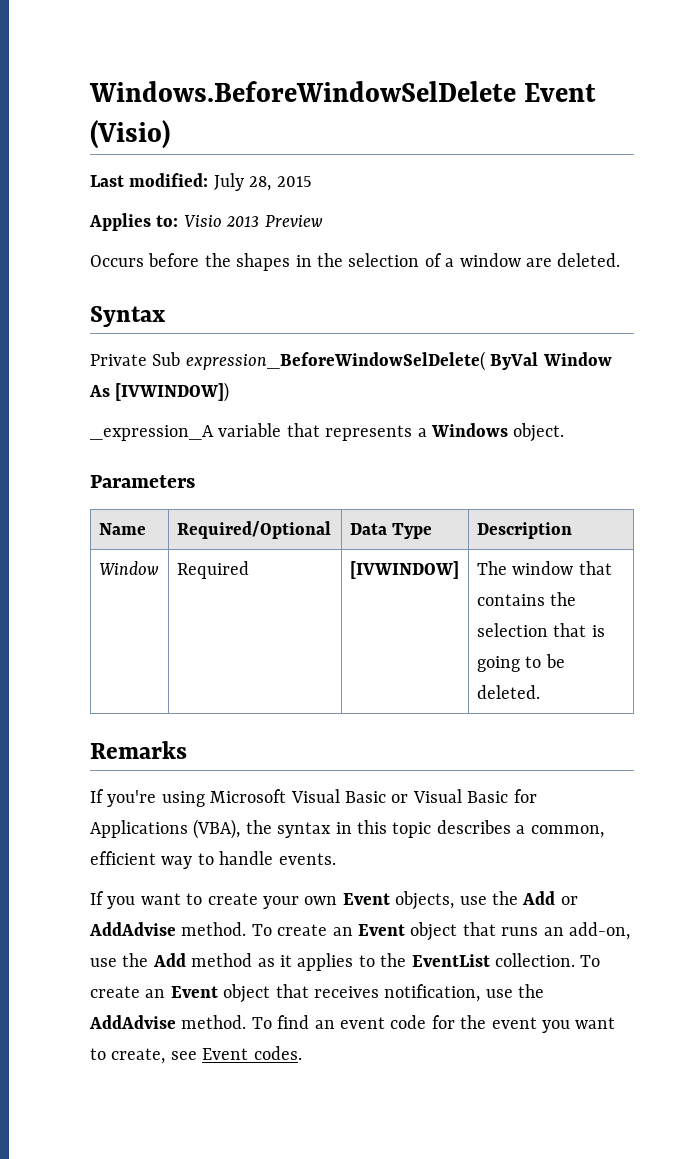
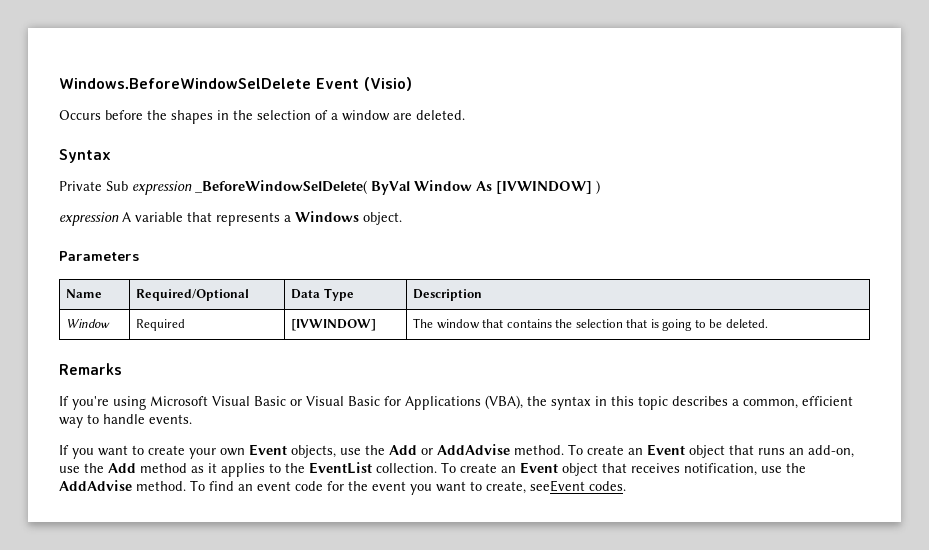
- Last modified: July 28, 2015
- Applies to: Visio 2013 Preview
- Private Sub expression_BeforeWindowSelDelete( ByVal Window As [IVWINDOW])
- _expression_A variable that represents a Windows object.
+ Private Sub expression _BeforeWindowSelDelete( ByVal Window As [IVWINDOW] )
+ expression A variable that represents a Windows object.
- To find an event code for the event you want to create, see Event codes.
+ To find an event code for the event you want to create, seeEvent codes.

